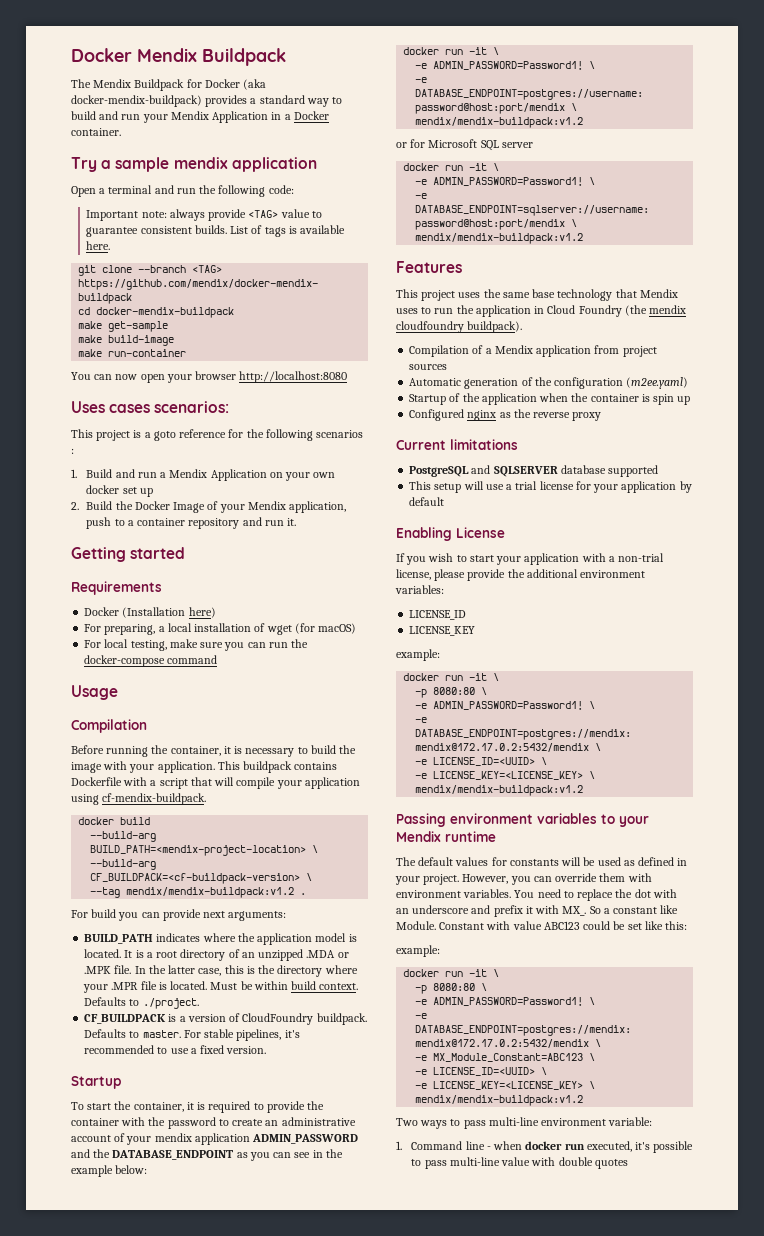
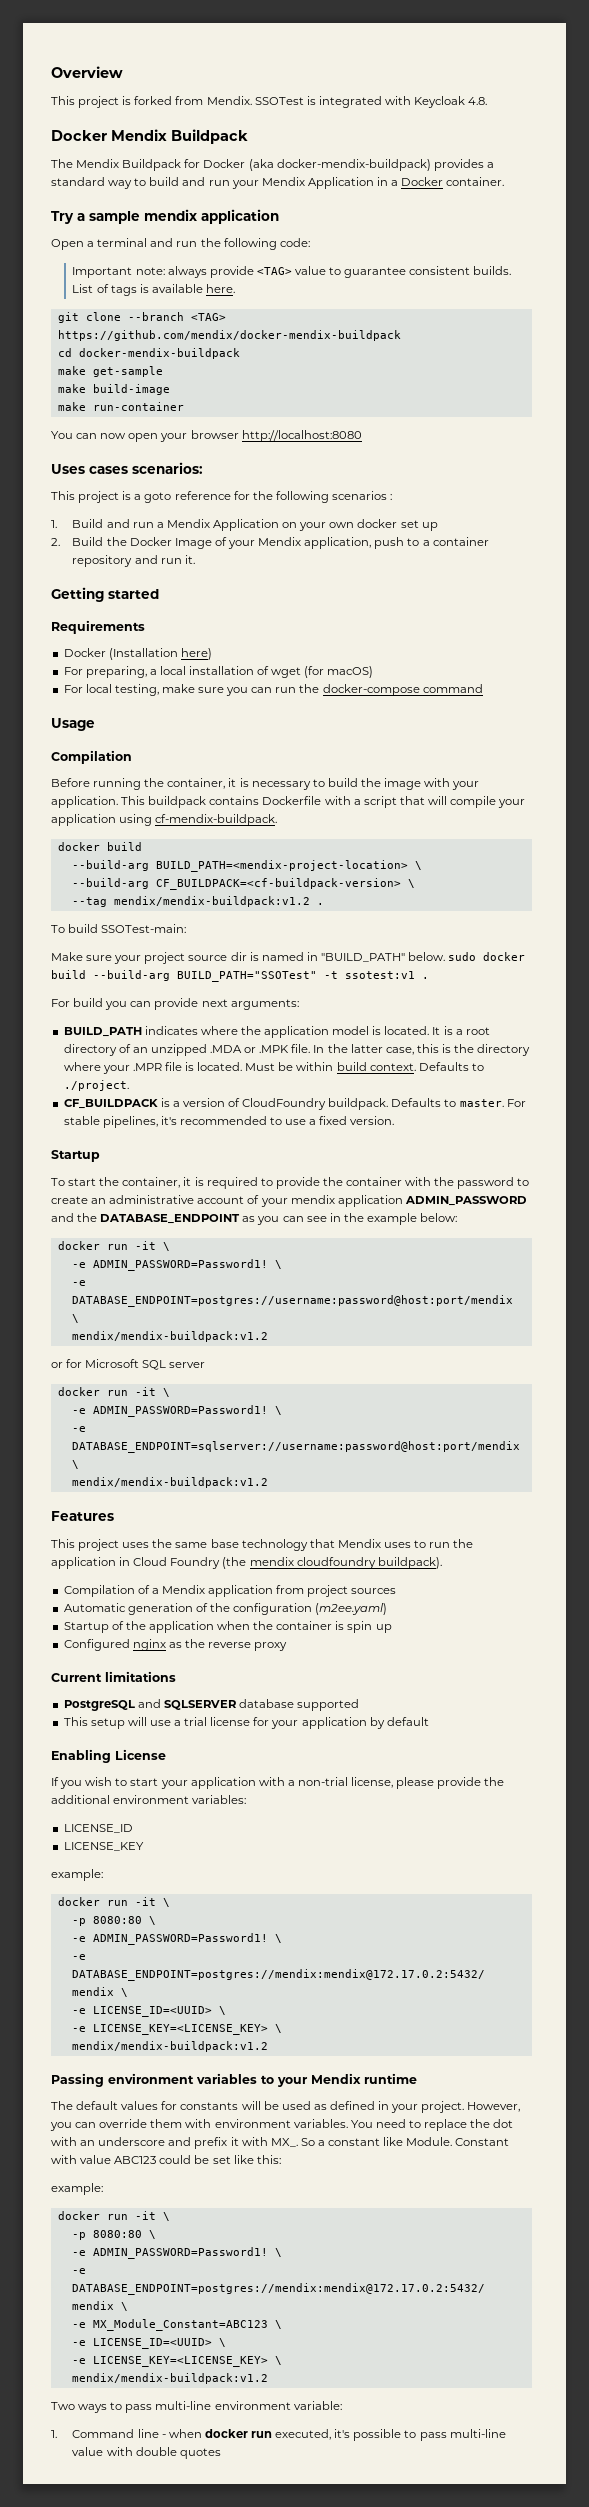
+ Overview
+ This project is forked from Mendix. SSOTest is integrated with Keycloak 4.8.
+ To build SSOTest-main:
+ Make sure your project source dir is named in "BUILD_PATH" below. sudo docker build --build-arg BUILD_PATH="SSOTest" -t ssotest:v1 .

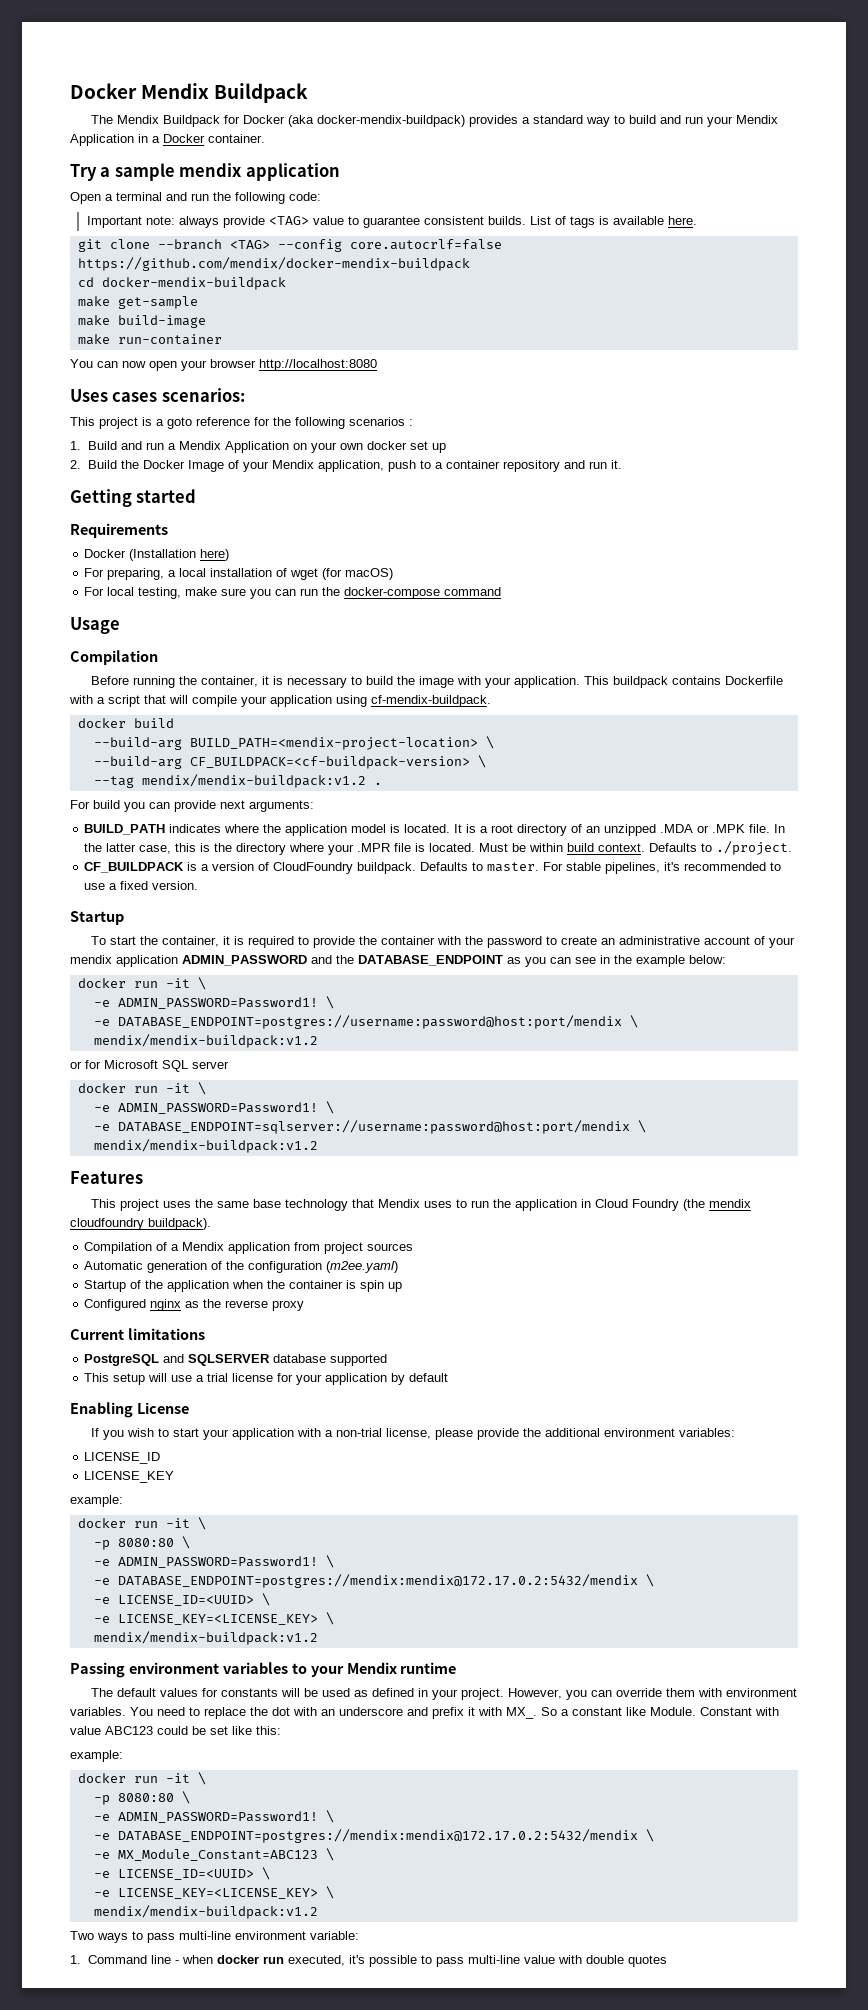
- Overview
- This project is forked from Mendix. SSOTest is integrated with Keycloak 4.8.
- git clone --branch <TAG> https://github.com/mendix/docker-mendix-buildpack
+ git clone --branch <TAG> --config core.autocrlf=false https://github.com/mendix/docker-mendix-buildpack
- To build SSOTest-main:
- Make sure your project source dir is named in "BUILD_PATH" below. sudo docker build --build-arg BUILD_PATH="SSOTest" -t ssotest:v1 .

